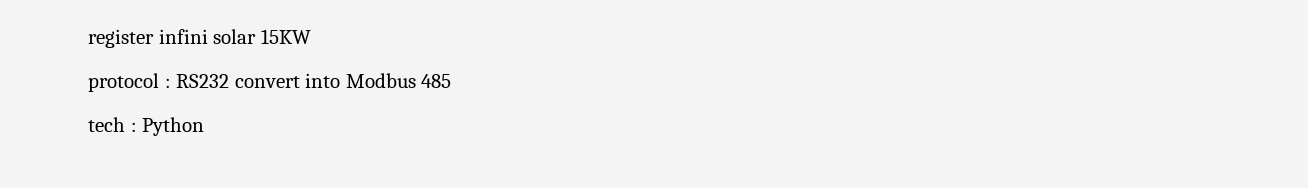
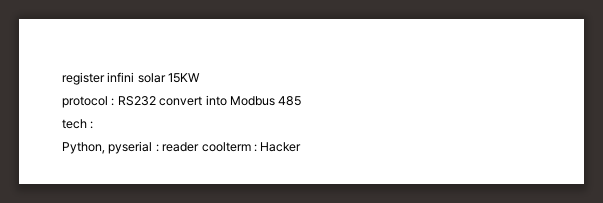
- tech : Python
+ tech :
+ Python, pyserial : reader coolterm : Hacker

